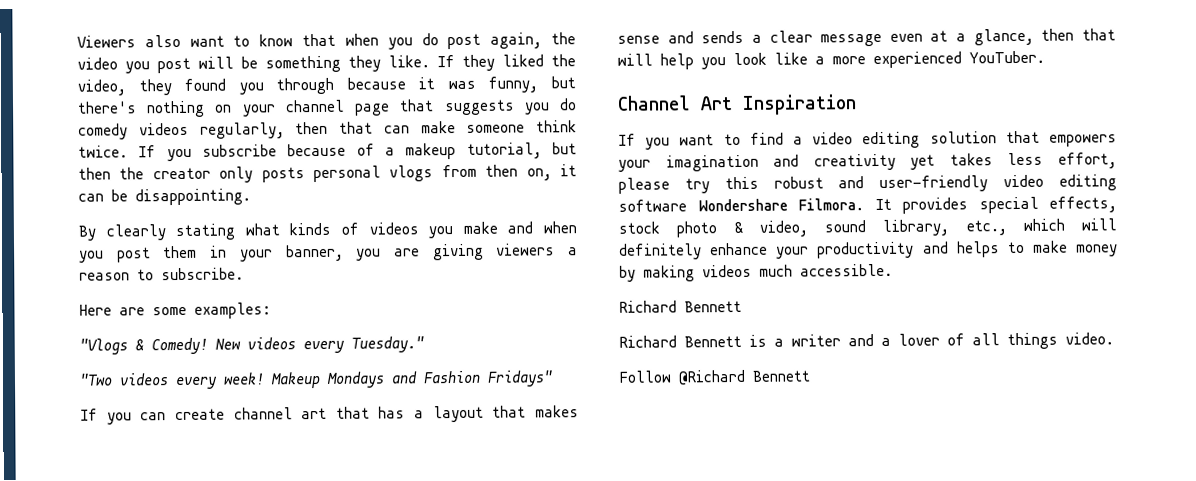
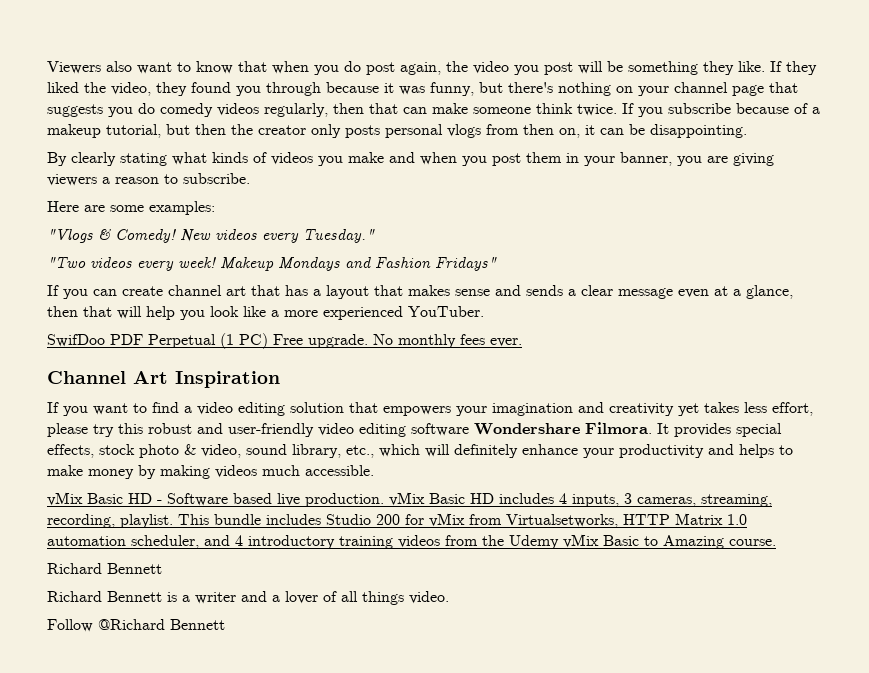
+ SwifDoo PDF Perpetual (1 PC) Free upgrade. No monthly fees ever.
+ vMix Basic HD - Software based live production. vMix Basic HD includes 4 inputs, 3 cameras, streaming, recording, playlist. This bundle includes Studio 200 for vMix from Virtualsetworks, HTTP Matrix 1.0 automation scheduler, and 4 introductory training videos from the Udemy vMix Basic to Amazing course.

